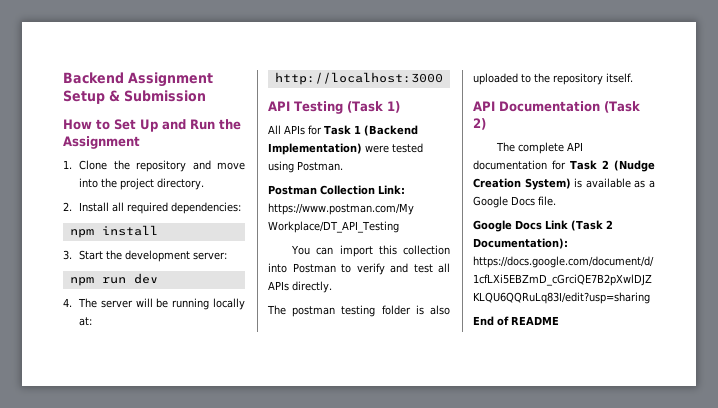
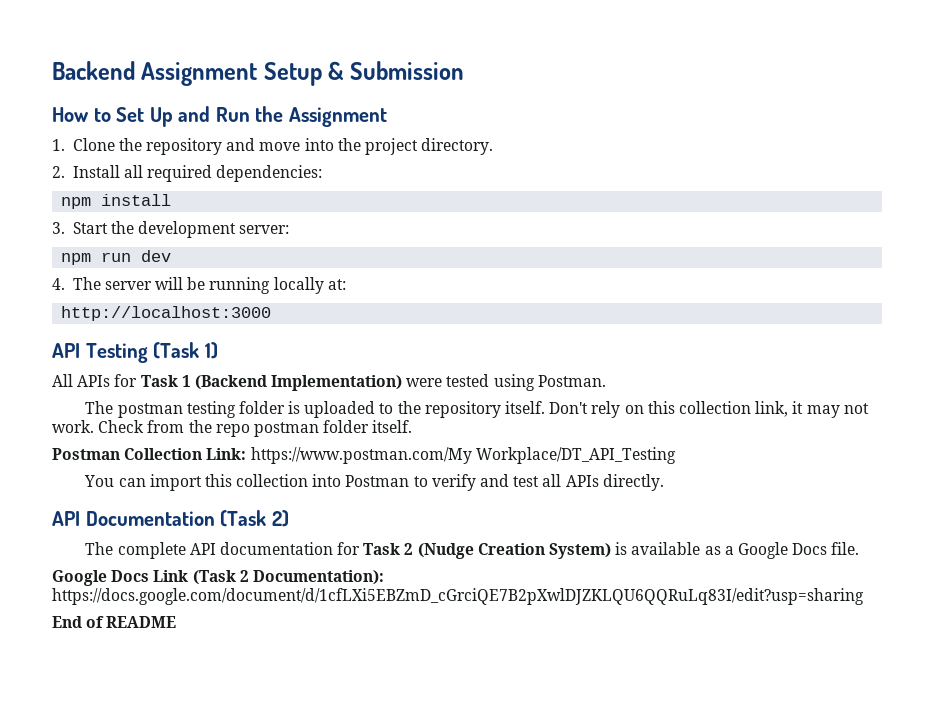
+ The postman testing folder is uploaded to the repository itself. Don't rely on this collection link, it may not work. Check from the repo postman folder itself.
- The postman testing folder is also uploaded to the repository itself.

